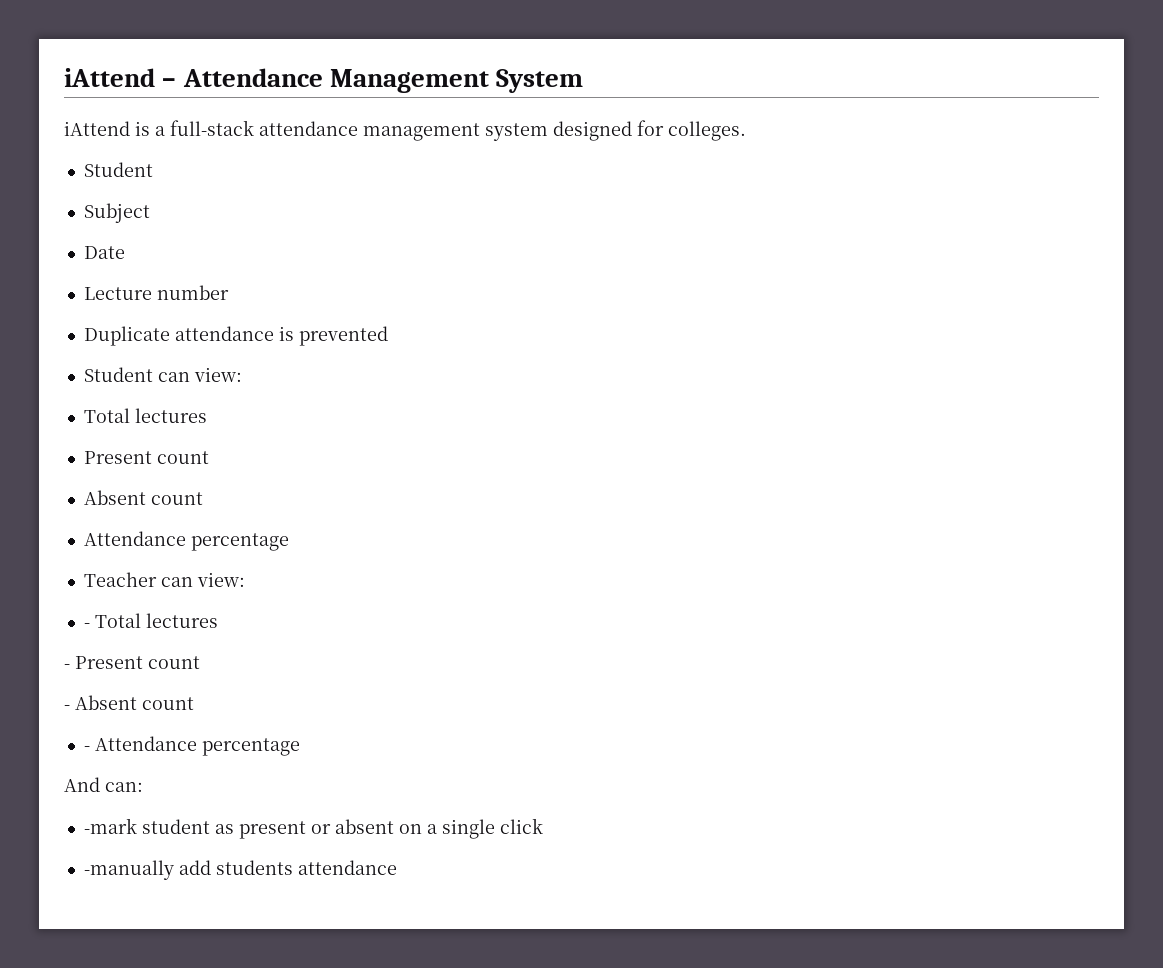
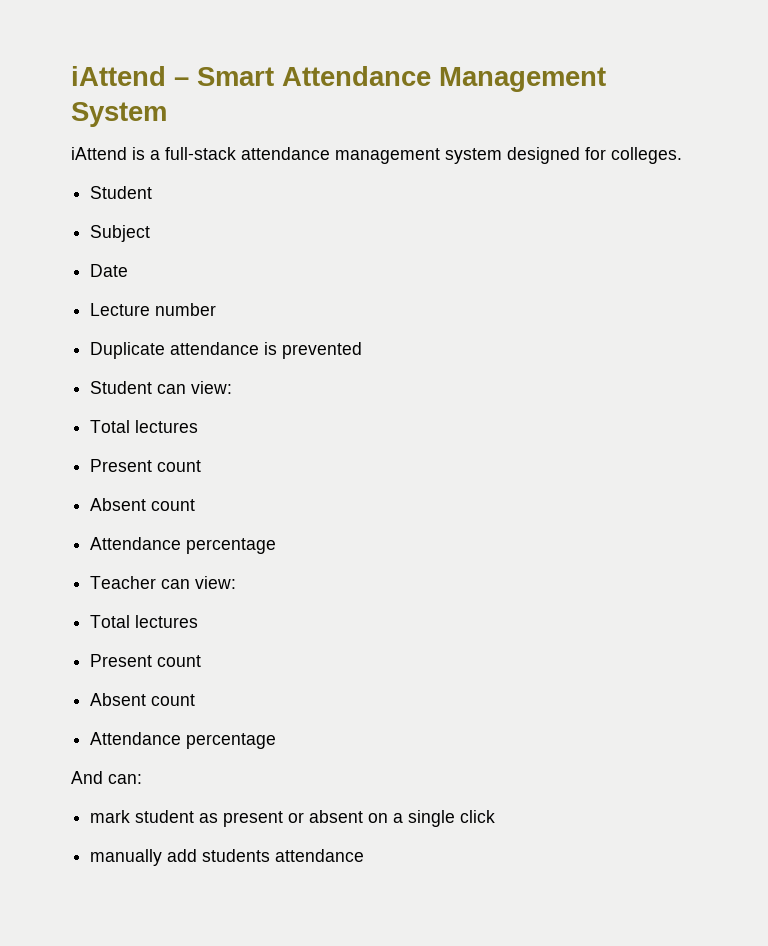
- iAttend – Attendance Management System
+ iAttend – Smart Attendance Management System
  Teacher can view:
- - Total lectures
- - Present count
- - Absent count
- - Attendance percentage
+ Total lectures
+ Present count
+ Absent count
+ Attendance percentage
- -mark student as present or absent on a single click
+ mark student as present or absent on a single click
- -manually add students attendance
+ manually add students attendance

